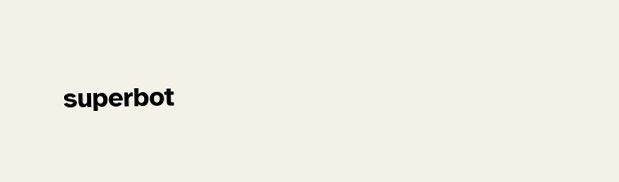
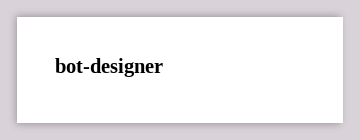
- superbot
+ bot-designer

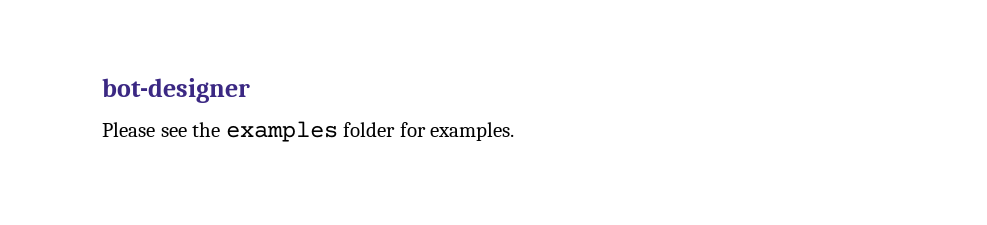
+ Please see the examples folder for examples.

